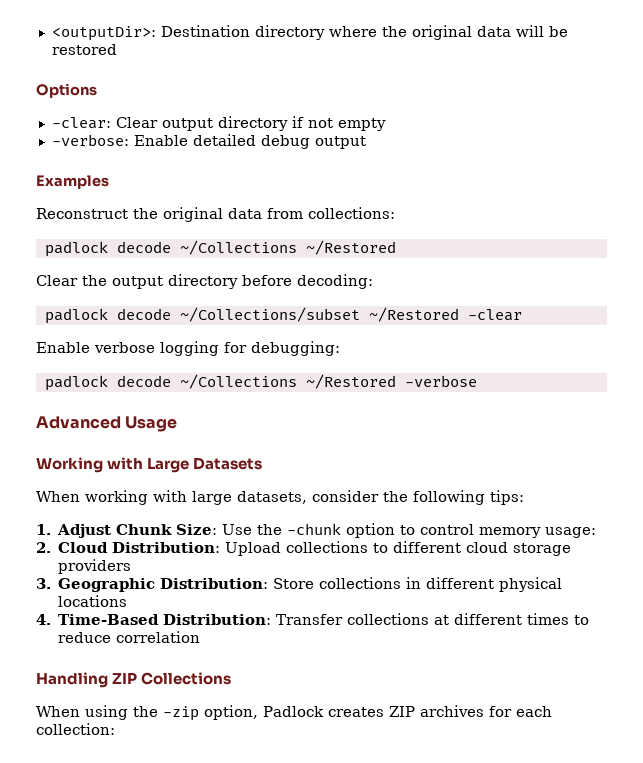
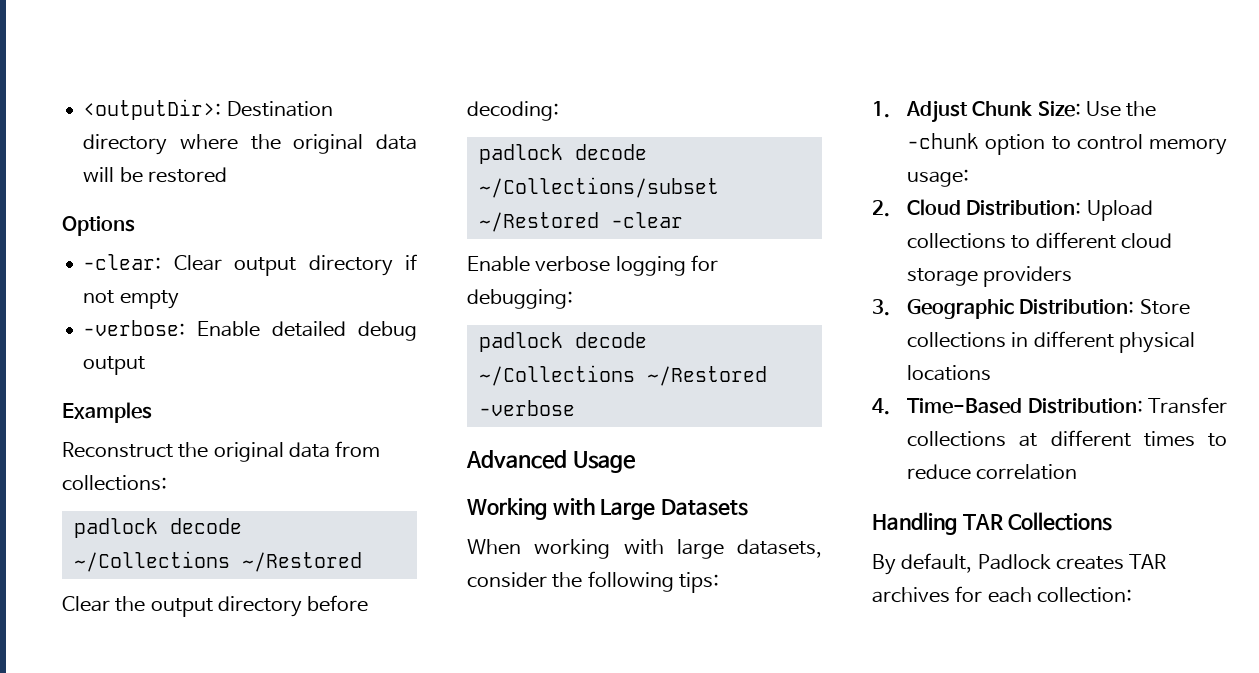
- Handling ZIP Collections
+ Handling TAR Collections
- When using the -zip option, Padlock creates ZIP archives for each collection:
+ By default, Padlock creates TAR archives for each collection:

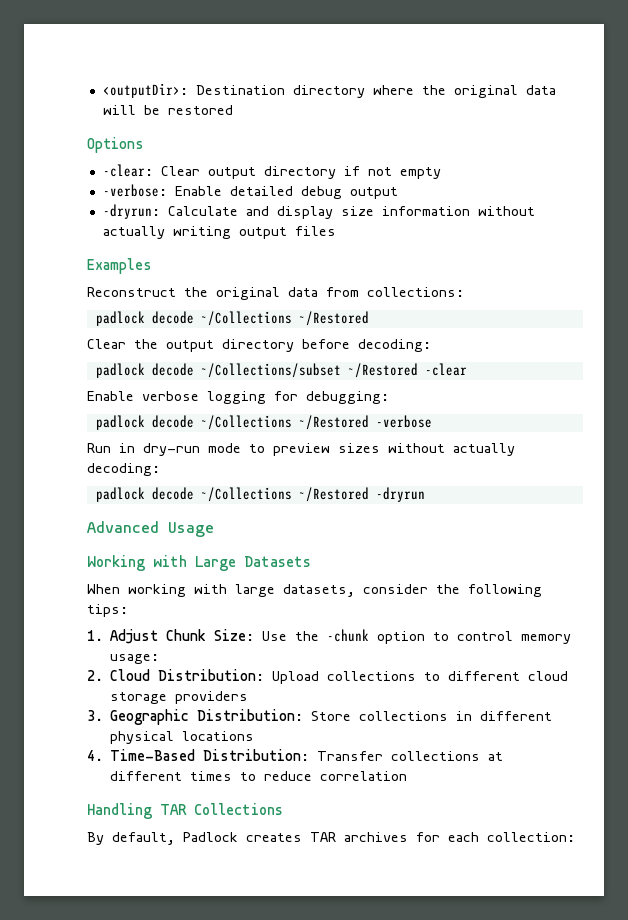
+ -dryrun: Calculate and display size information without actually writing output files
+ Run in dry-run mode to preview sizes without actually decoding:
+ padlock decode ~/Collections ~/Restored -dryrun

